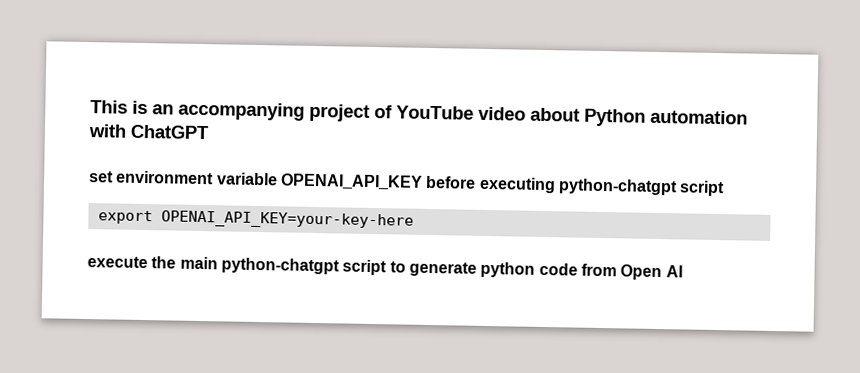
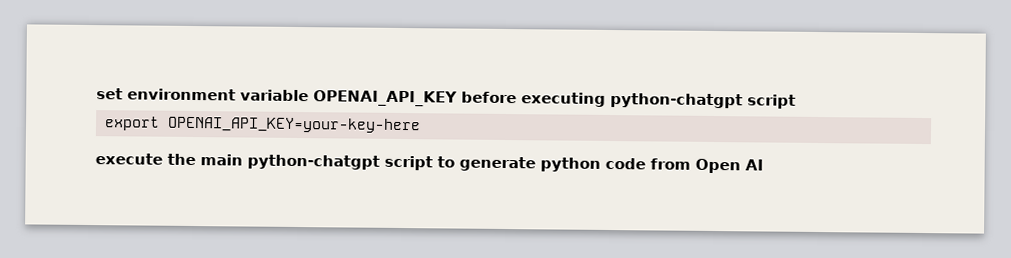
- This is an accompanying project of YouTube video about Python automation with ChatGPT

